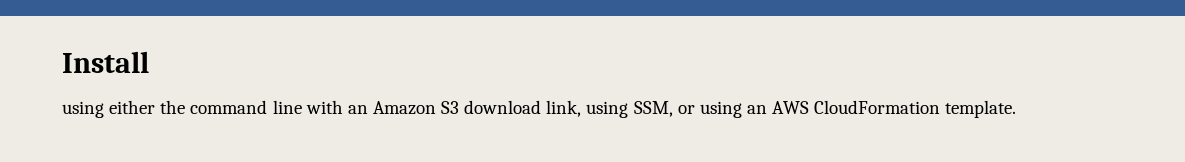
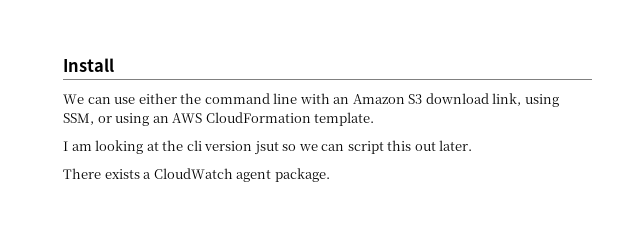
- using either the command line with an Amazon S3 download link, using SSM, or using an AWS CloudFormation template.
+ We can use either the command line with an Amazon S3 download link, using SSM, or using an AWS CloudFormation template.
+ I am looking at the cli version jsut so we can script this out later.
+ There exists a CloudWatch agent package.

